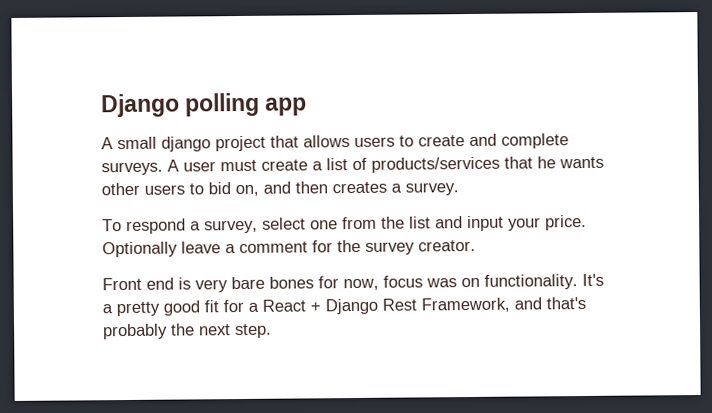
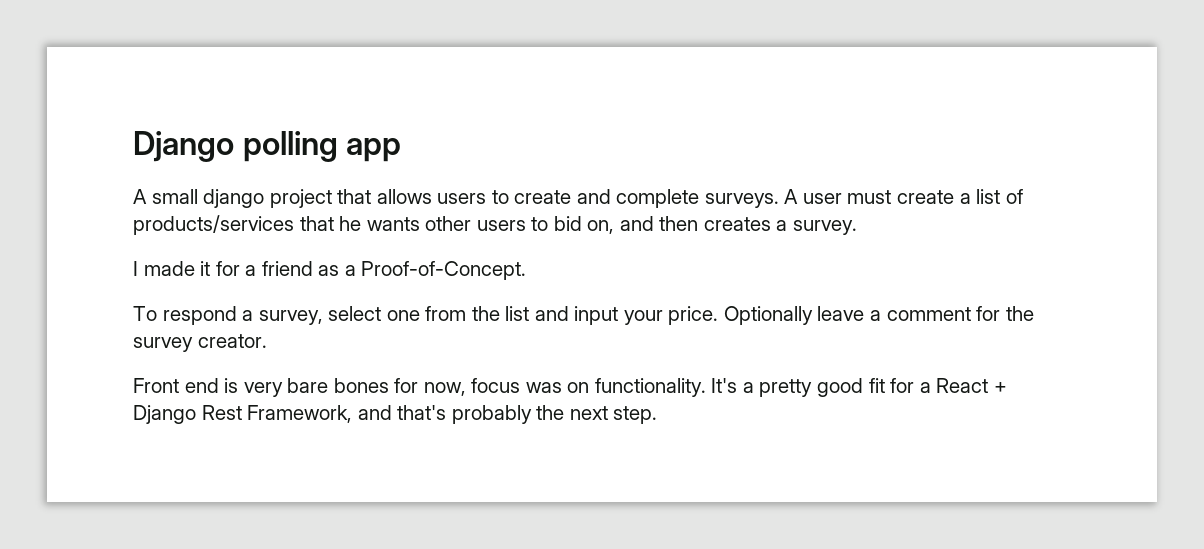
+ I made it for a friend as a Proof-of-Concept.

